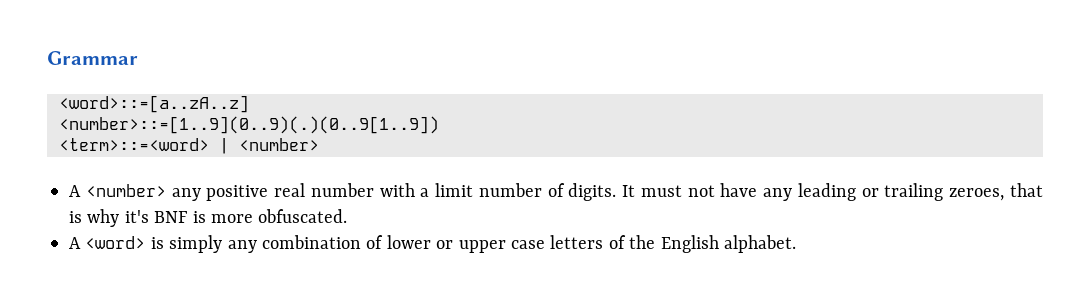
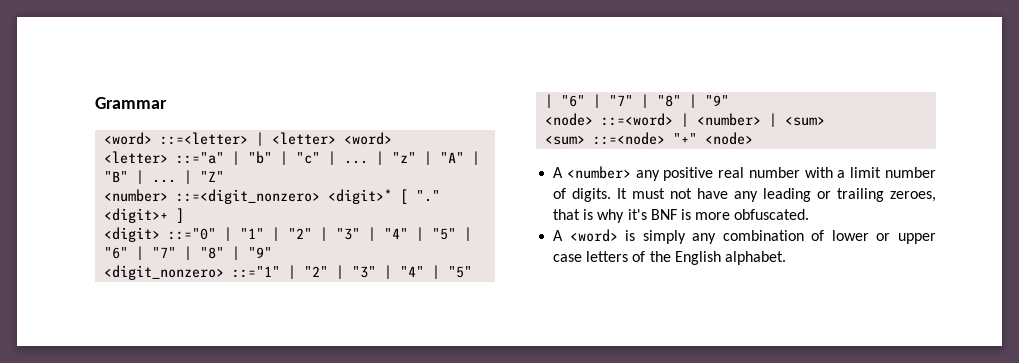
- <word>::=[a..zA..z]
- <number>::=[1..9](0..9)(.)(0..9[1..9])
- <term>::=<word> | <number>
+ <word> ::=<letter> | <letter> <word>
+ <letter> ::="a" | "b" | "c" | ... | "z" | "A" | "B" | ... | "Z"
+ <number> ::=<digit_nonzero> <digit>* [ "." <digit>+ ]
+ <digit> ::="0" | "1" | "2" | "3" | "4" | "5" | "6" | "7" | "8" | "9"
+ <digit_nonzero> ::="1" | "2" | "3" | "4" | "5" | "6" | "7" | "8" | "9"
+ <node> ::=<word> | <number> | <sum>
+ <sum> ::=<node> "+" <node>

